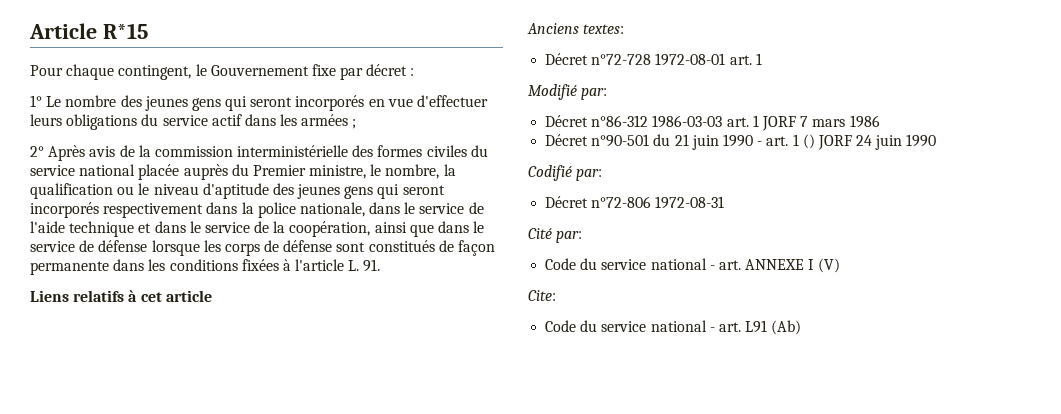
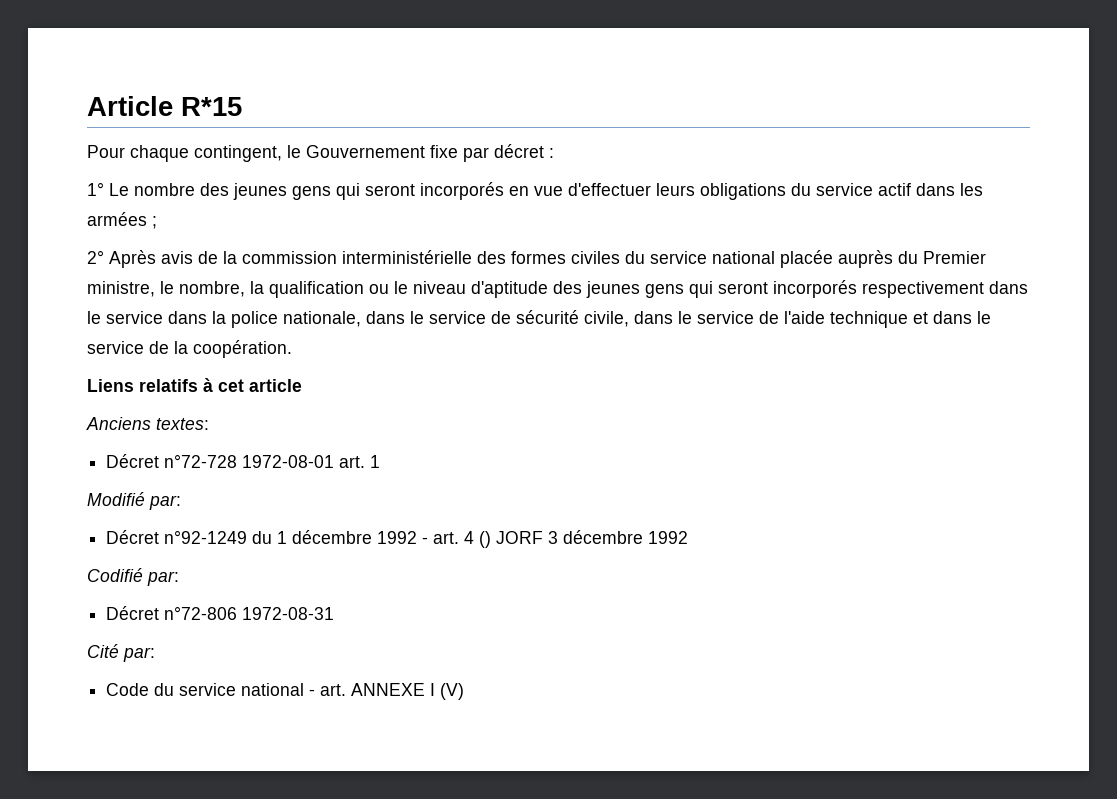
- 2° Après avis de la commission interministérielle des formes civiles du service national placée auprès du Premier ministre, le nombre, la qualification ou le niveau d'aptitude des jeunes gens qui seront incorporés respectivement dans la police nationale, dans le service de l'aide technique et dans le service de la coopération, ainsi que dans le service de défense lorsque les corps de défense sont constitués de façon permanente dans les conditions fixées à l'article L. 91.
+ 2° Après avis de la commission interministérielle des formes civiles du service national placée auprès du Premier ministre, le nombre, la qualification ou le niveau d'aptitude des jeunes gens qui seront incorporés respectivement dans le service dans la police nationale, dans le service de sécurité civile, dans le service de l'aide technique et dans le service de la coopération.
- Décret n°86-312 1986-03-03 art. 1 JORF 7 mars 1986
- Décret n°90-501 du 21 juin 1990 - art. 1 () JORF 24 juin 1990
+ Décret n°92-1249 du 1 décembre 1992 - art. 4 () JORF 3 décembre 1992
- Cite:
- Code du service national - art. L91 (Ab)

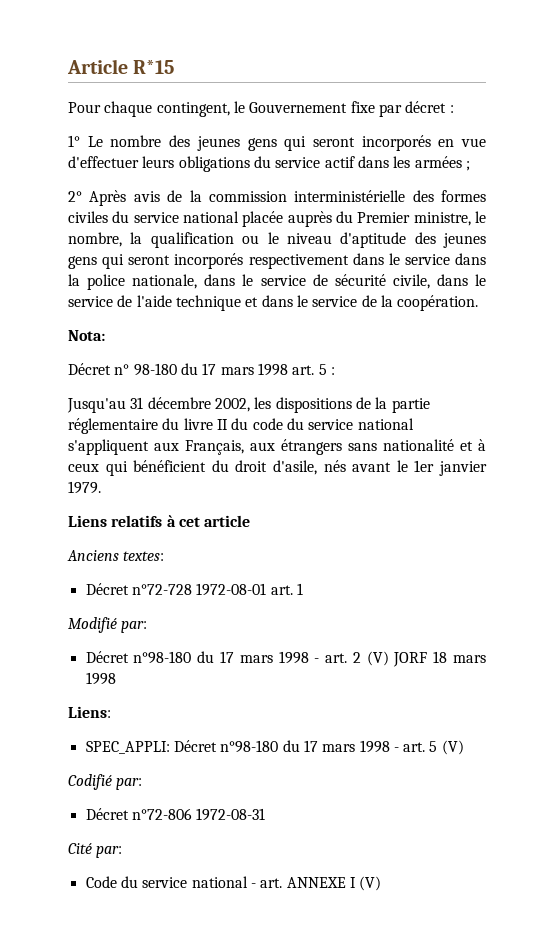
+ Nota:
+ Décret n° 98-180 du 17 mars 1998 art. 5 :
+ Jusqu'au 31 décembre 2002, les dispositions de la partie réglementaire du livre II du code du service national s'appliquent aux Français, aux étrangers sans nationalité et à ceux qui bénéficient du droit d'asile, nés avant le 1er janvier 1979.
- Décret n°92-1249 du 1 décembre 1992 - art. 4 () JORF 3 décembre 1992
+ Décret n°98-180 du 17 mars 1998 - art. 2 (V) JORF 18 mars 1998
+ Liens:
+ SPEC_APPLI: Décret n°98-180 du 17 mars 1998 - art. 5 (V)

